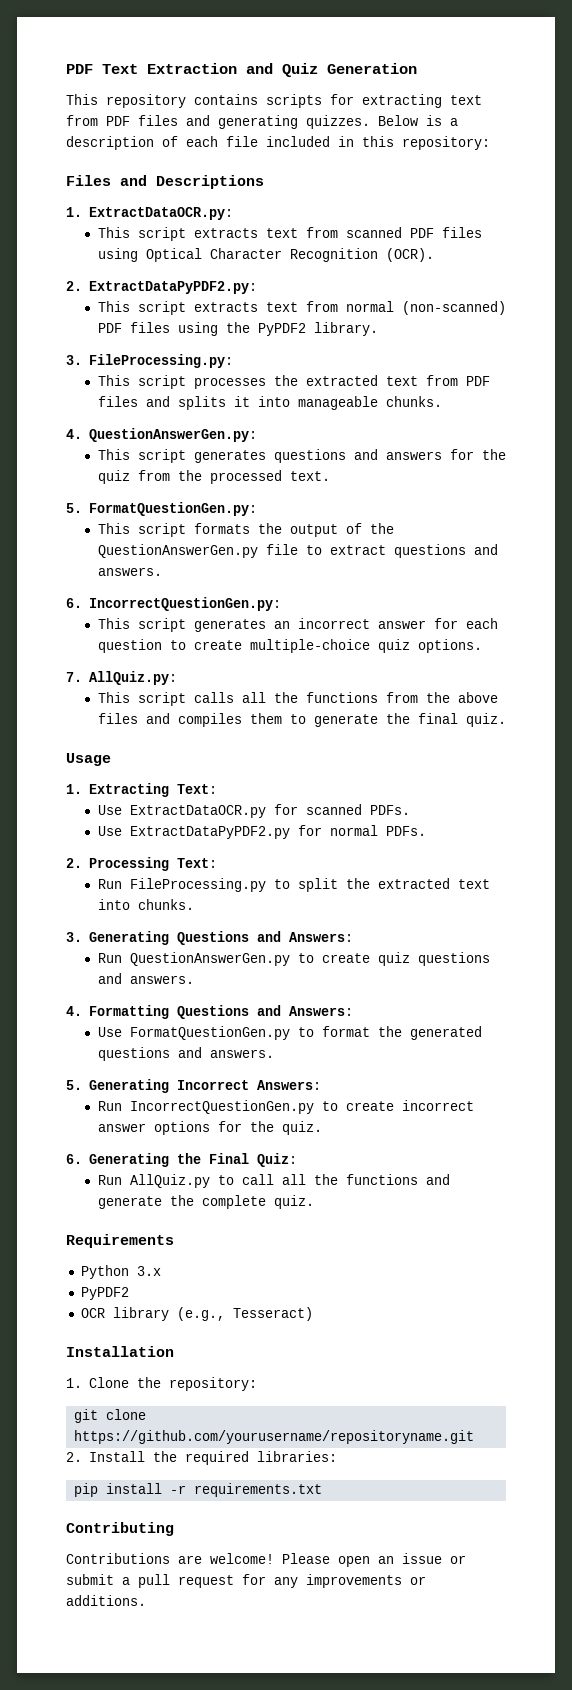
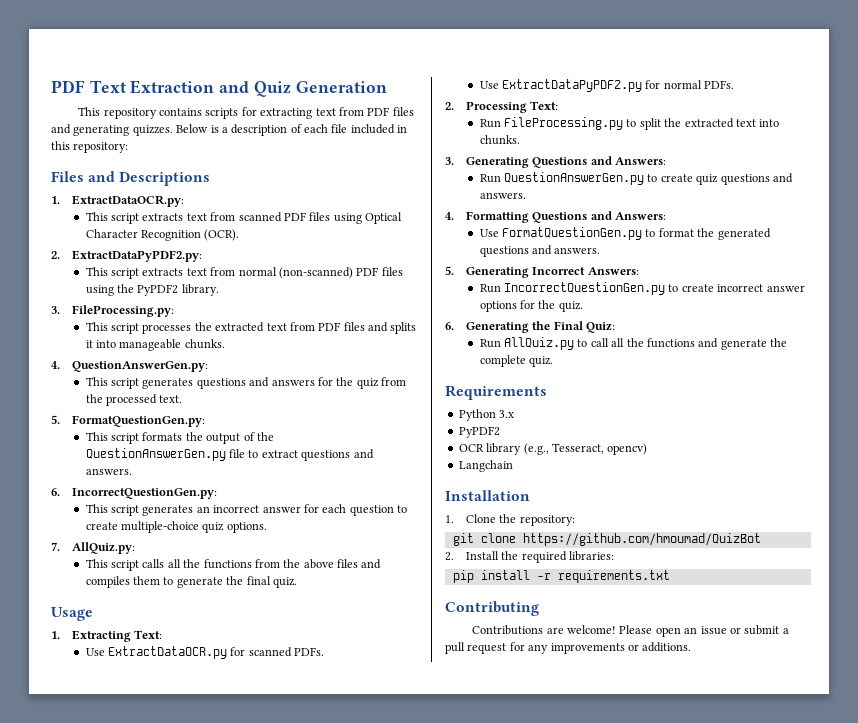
- OCR library (e.g., Tesseract)
+ OCR library (e.g., Tesseract, opencv)
+ Langchain
- git clone https://github.com/yourusername/repositoryname.git
+ git clone https://github.com/hmoumad/QuizBot

